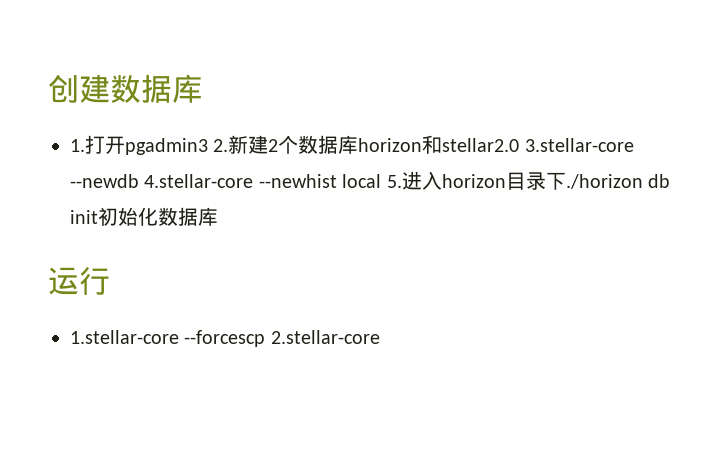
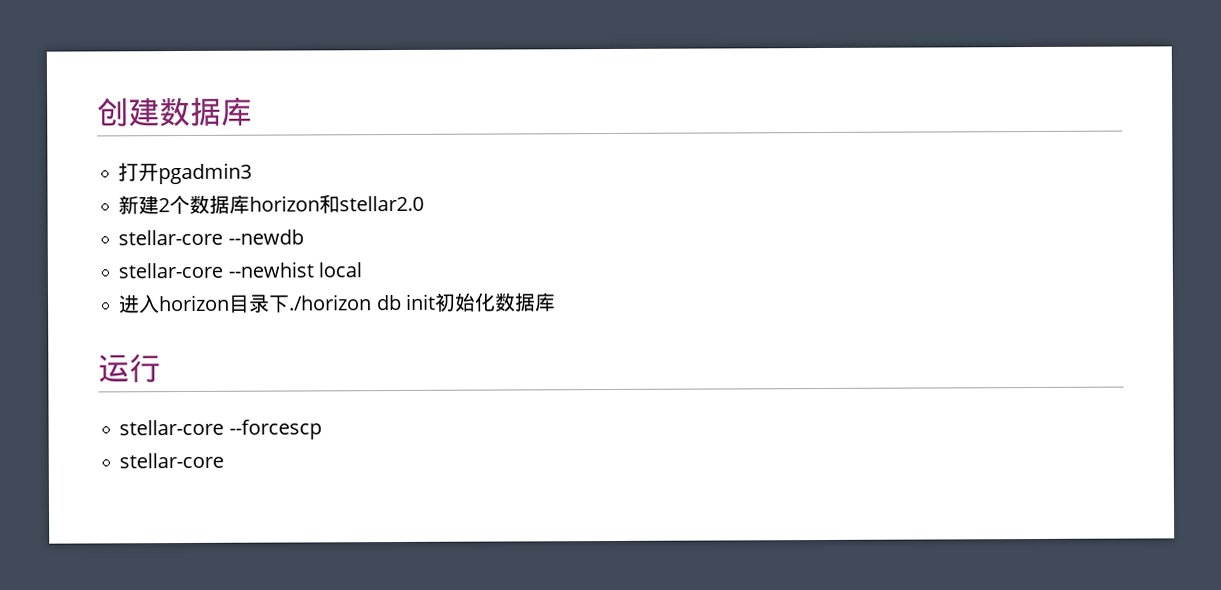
- 1.打开pgadmin3 2.新建2个数据库horizon和stellar2.0 3.stellar-core --newdb 4.stellar-core --newhist local 5.进入horizon目录下./horizon db init初始化数据库
+ 打开pgadmin3
+ 新建2个数据库horizon和stellar2.0
+ stellar-core --newdb
+ stellar-core --newhist local
+ 进入horizon目录下./horizon db init初始化数据库
- 1.stellar-core --forcescp 2.stellar-core
+ stellar-core --forcescp
+ stellar-core

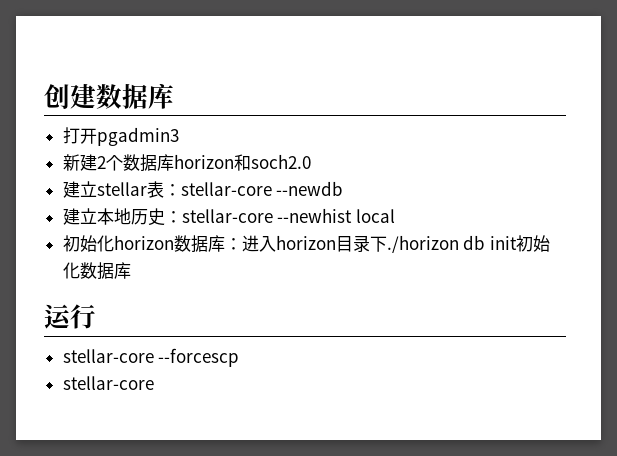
- 新建2个数据库horizon和stellar2.0
- stellar-core --newdb
+ 新建2个数据库horizon和soch2.0
+ 建立stellar表：stellar-core --newdb
- stellar-core --newhist local
+ 建立本地历史：stellar-core --newhist local
- 进入horizon目录下./horizon db init初始化数据库
+ 初始化horizon数据库：进入horizon目录下./horizon db init初始化数据库

